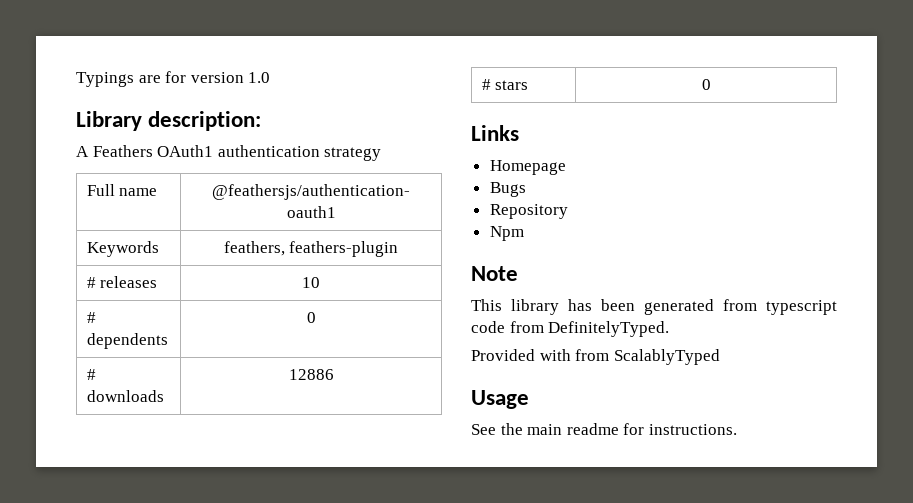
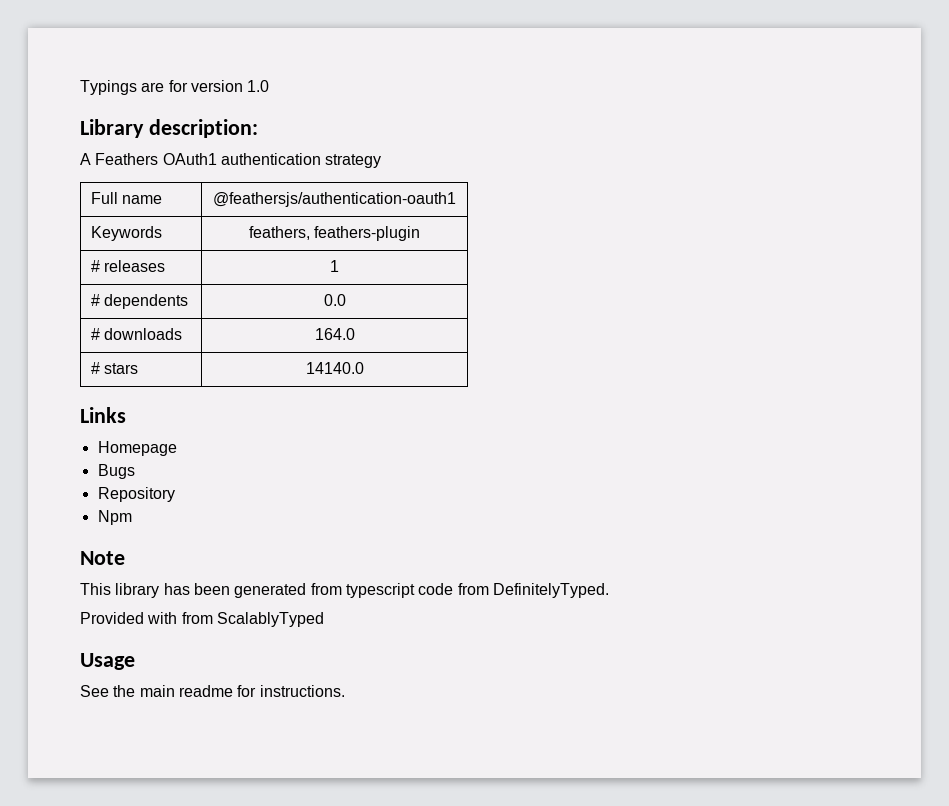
- # releases | 10
+ # releases | 1
- # dependents | 0
+ # dependents | 0.0
- # downloads | 12886
+ # downloads | 164.0
- # stars | 0
+ # stars | 14140.0

